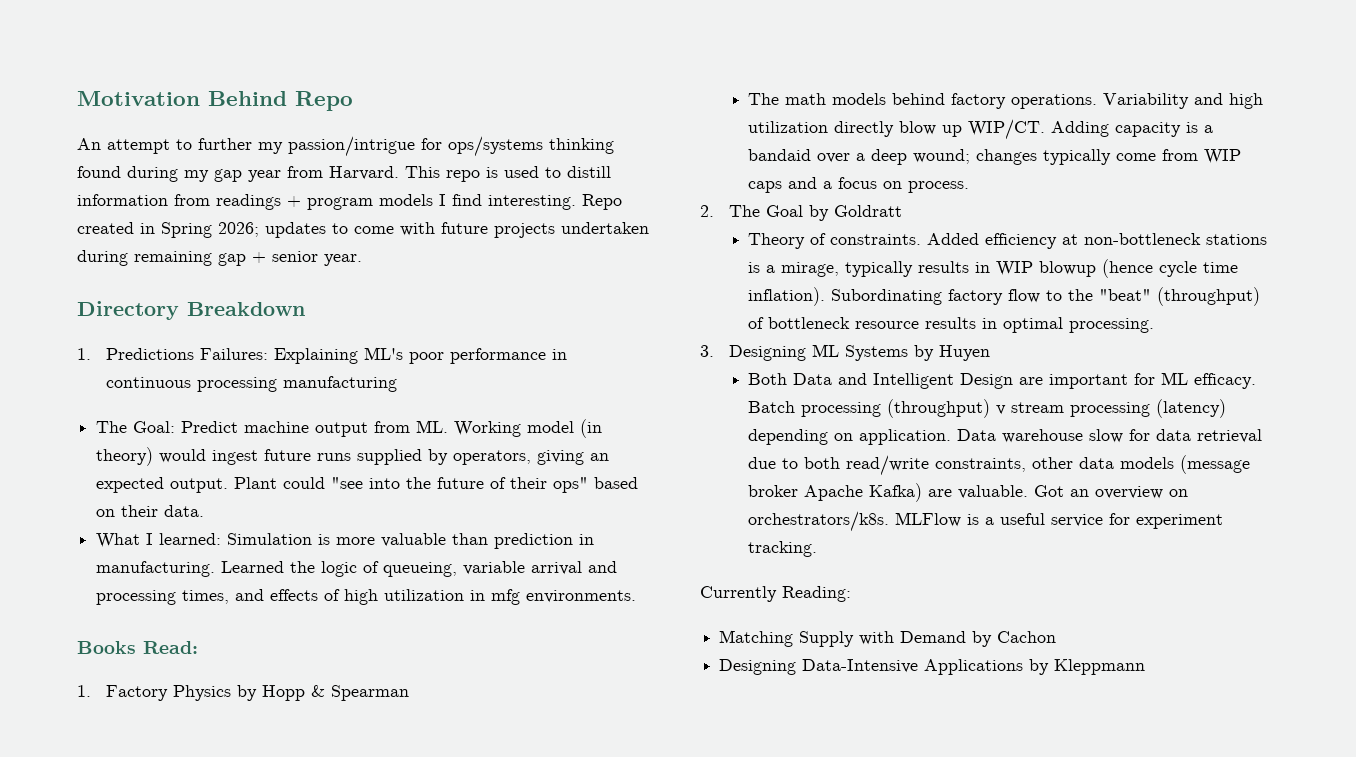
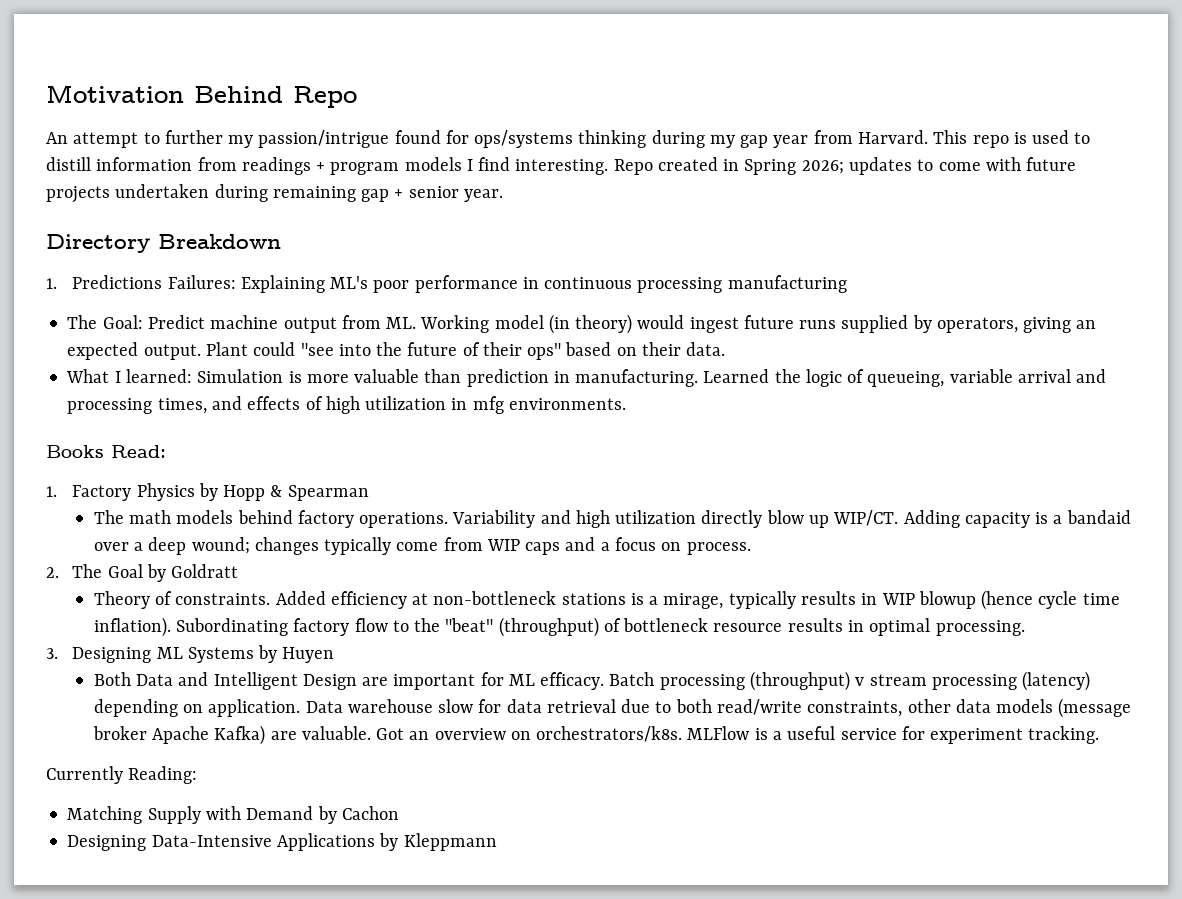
- An attempt to further my passion/intrigue for ops/systems thinking found during my gap year from Harvard.
+ An attempt to further my passion/intrigue found for ops/systems thinking during my gap year from Harvard.

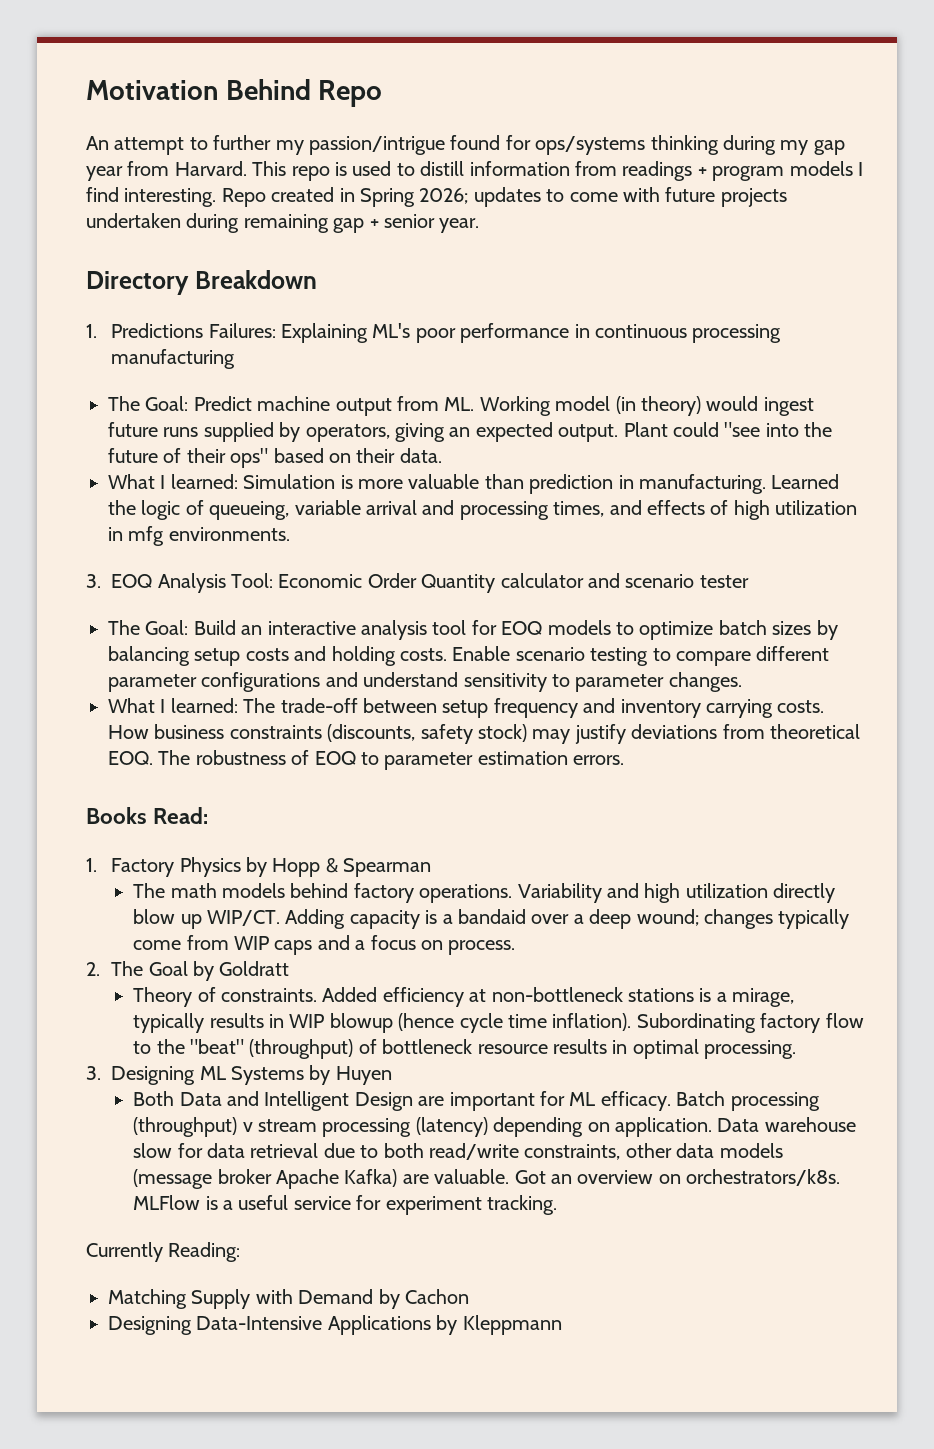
+ 3. EOQ Analysis Tool: Economic Order Quantity calculator and scenario tester
+ The Goal: Build an interactive analysis tool for EOQ models to optimize batch sizes by balancing setup costs and holding costs. Enable scenario testing to compare different parameter configurations and understand sensitivity to parameter changes.
+ What I learned: The trade-off between setup frequency and inventory carrying costs. How business constraints (discounts, safety stock) may justify deviations from theoretical EOQ. The robustness of EOQ to parameter estimation errors.

